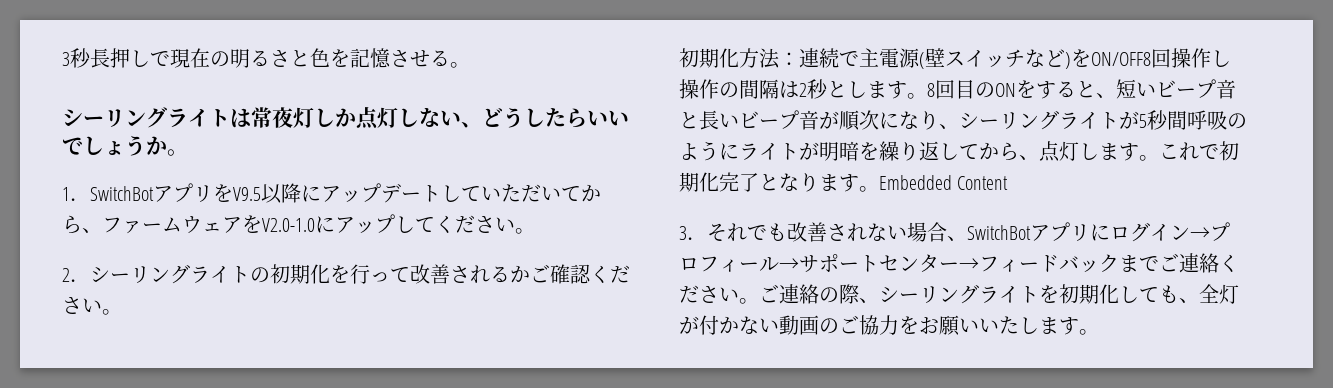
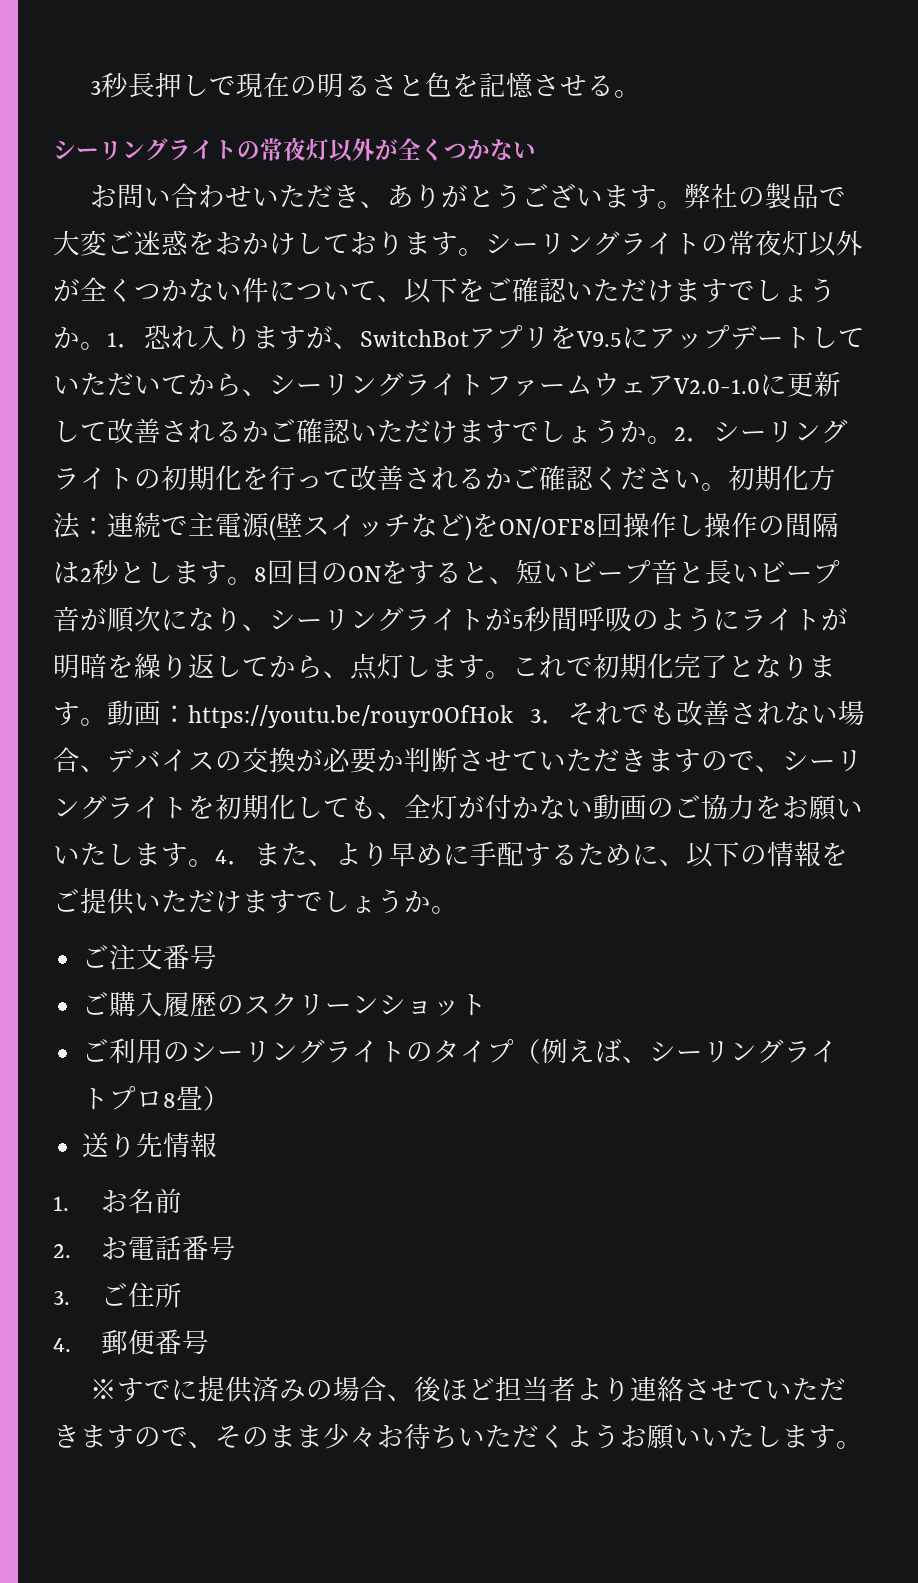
  3秒長押しで現在の明るさと色を記憶させる。
- シーリングライトは常夜灯しか点灯しない、どうしたらいいでしょうか。
- 1．SwitchBotアプリをV9.5以降にアップデートしていただいてから、ファームウェアをV2.0-1.0にアップしてください。
- 2．シーリングライトの初期化を行って改善されるかご確認ください。
- 初期化方法：
+ シーリングライトの常夜灯以外が全くつかない
+ お問い合わせいただき、ありがとうございます。弊社の製品で大変ご迷惑をおかけしております。シーリングライトの常夜灯以外が全くつかない件について、以下をご確認いただけますでしょうか。1．恐れ入りますが、SwitchBotアプリをV9.5にアップデートしていただいてから、シーリングライトファームウェアV2.0-1.0に更新して改善されるかご確認いただけますでしょうか。2．シーリングライトの初期化を行って改善されるかご確認ください。初期化方法：
- Embedded Content
- 3．それでも改善されない場合、SwitchBotアプリにログイン→プロフィール→サポートセンター→フィードバックまでご連絡ください。ご連絡の際、シーリングライトを初期化しても、全灯が付かない動画のご協力をお願いいたします。
+ 動画：https://youtu.be/rouyr0OfHok 3．それでも改善されない場合、デバイスの交換が必要か判断させていただきますので、シーリングライトを初期化しても、全灯が付かない動画のご協力をお願いいたします。
+ 4．また、より早めに手配するために、以下の情報をご提供いただけますでしょうか。
+ ご注文番号
+ ご購入履歴のスクリーンショット
+ ご利用のシーリングライトのタイプ（例えば、シーリングライトプロ8畳）
+ 送り先情報
+ 1.お名前
+ 2.お電話番号
+ 3.ご住所
+ 4.郵便番号
+ ※すでに提供済みの場合、後ほど担当者より連絡させていただきますので、そのまま少々お待ちいただくようお願いいたします。

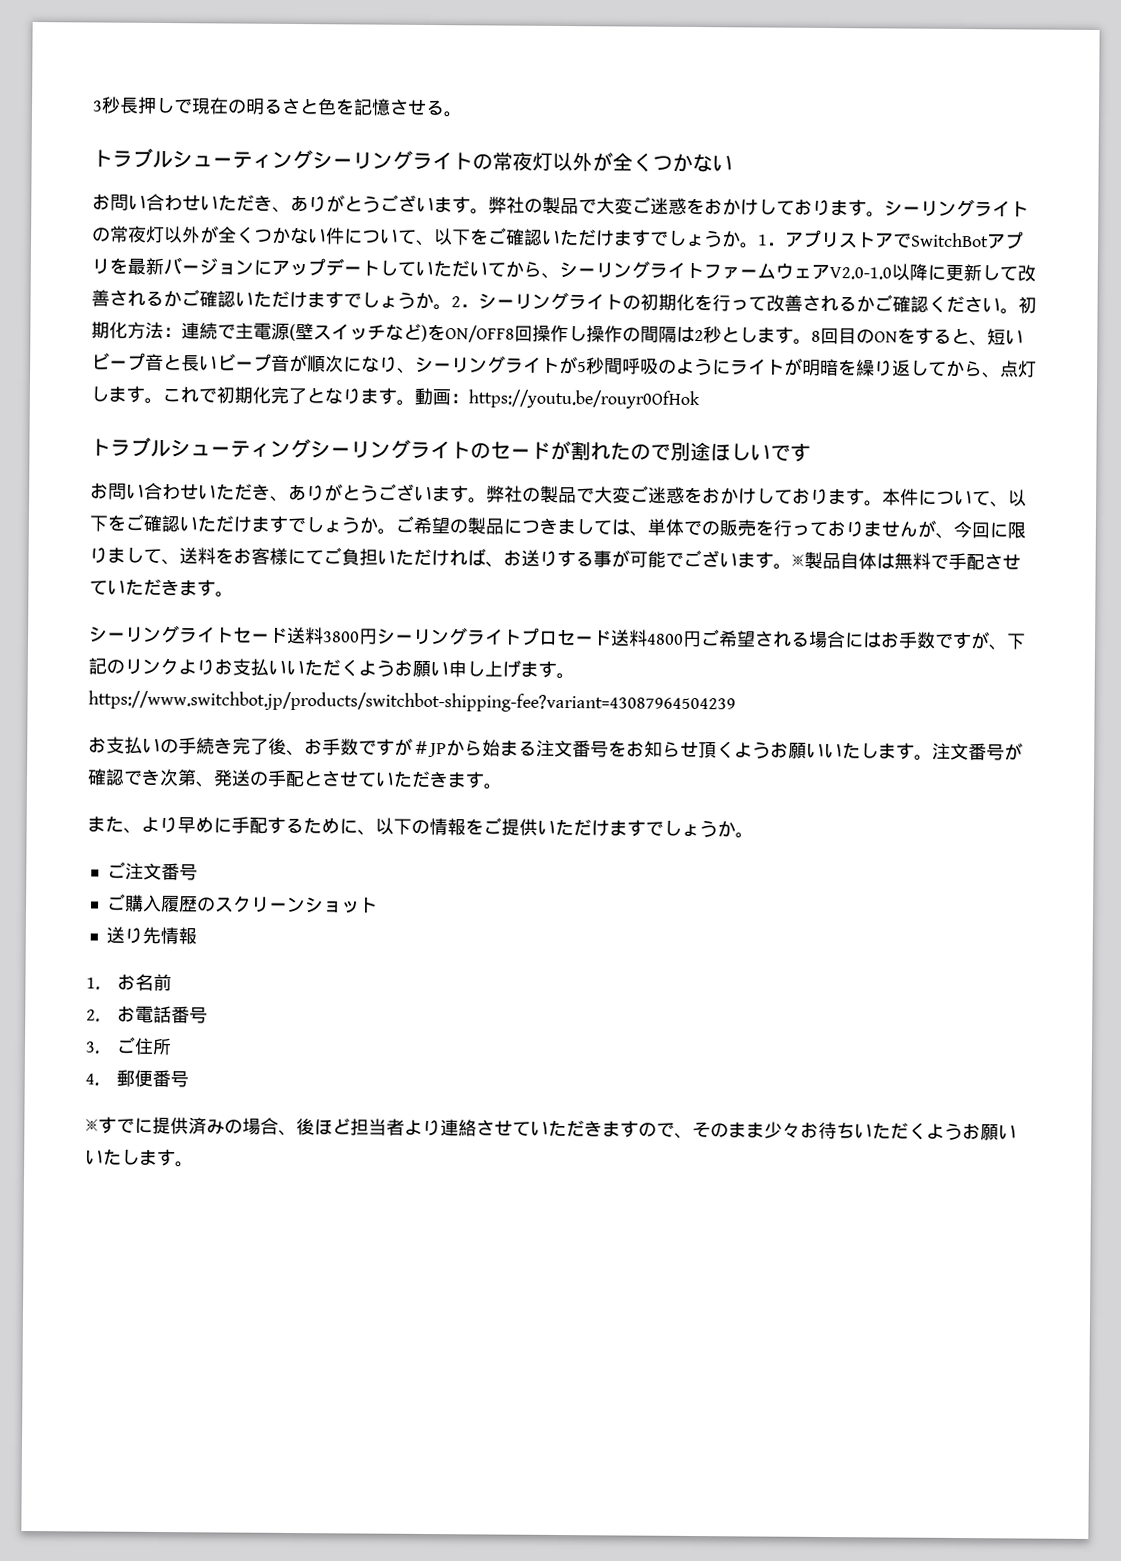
  3秒長押しで現在の明るさと色を記憶させる。
- シーリングライトの常夜灯以外が全くつかない
+ トラブルシューティングシーリングライトの常夜灯以外が全くつかない
- 1．恐れ入りますが、SwitchBotアプリをV9.5にアップデートしていただいてから、シーリングライトファームウェアV2.0-1.0に更新して改善されるかご確認いただけますでしょうか。
+ 1．アプリストアでSwitchBotアプリを最新バージョンにアップデートしていただいてから、シーリングライトファームウェアV2.0-1.0以降に更新して改善されるかご確認いただけますでしょうか。
- 動画：https://youtu.be/rouyr0OfHok 3．それでも改善されない場合、デバイスの交換が必要か判断させていただきますので、シーリングライトを初期化しても、全灯が付かない動画のご協力をお願いいたします。4．また、より早めに手配するために、以下の情報をご提供いただけますでしょうか。
+ 動画：https://youtu.be/rouyr0OfHok
+ トラブルシューティングシーリングライトのセードが割れたので別途ほしいです
+ お問い合わせいただき、ありがとうございます。弊社の製品で大変ご迷惑をおかけしております。本件について、以下をご確認いただけますでしょうか。ご希望の製品につきましては、単体での販売を行っておりませんが、今回に限りまして、送料をお客様にてご負担いただければ、お送りする事が可能でございます。※製品自体は無料で手配させていただきます。
+ シーリングライトセード送料3800円シーリングライトプロセード送料4800円ご希望される場合にはお手数ですが、下記のリンクよりお支払いいただくようお願い申し上げます。https://www.switchbot.jp/products/switchbot-shipping-fee?variant=43087964504239
+ お支払いの手続き完了後、お手数ですが＃JPから始まる注文番号をお知らせ頂くようお願いいたします。注文番号が確認でき次第、発送の手配とさせていただきます。
+ また、より早めに手配するために、以下の情報をご提供いただけますでしょうか。
- ご利用のシーリングライトのタイプ（例えば、シーリングライトプロ8畳）

